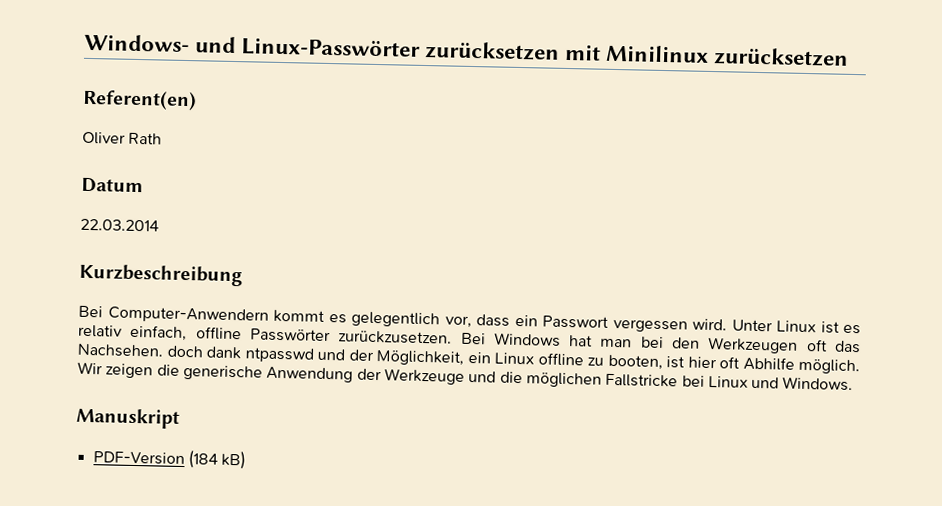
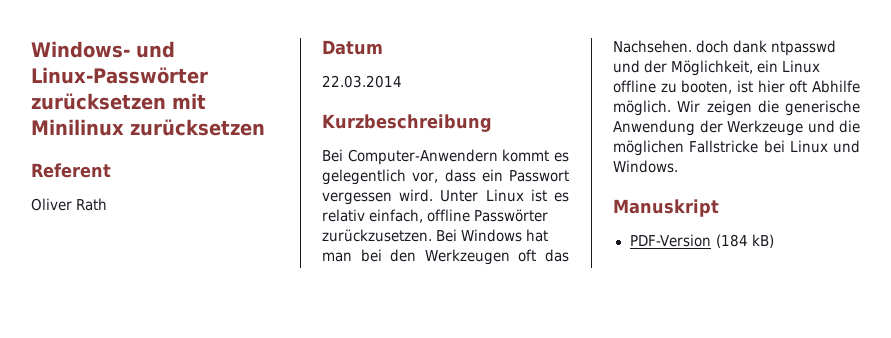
- Referent(en)
+ Referent

